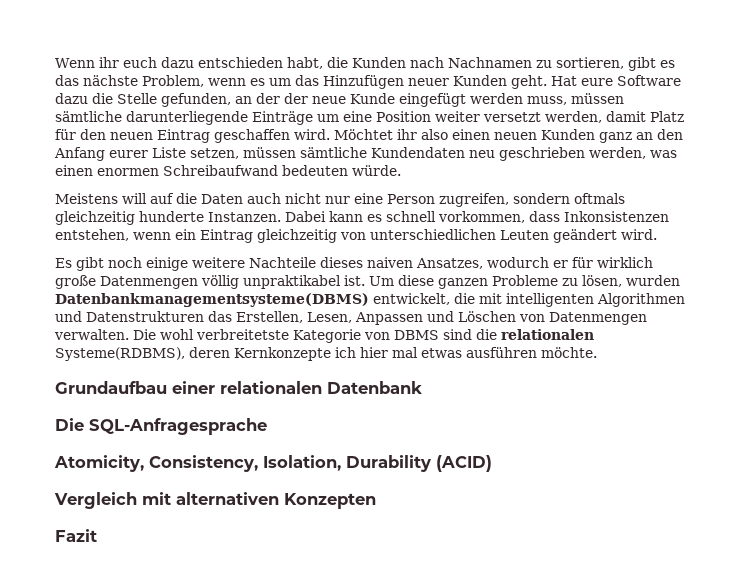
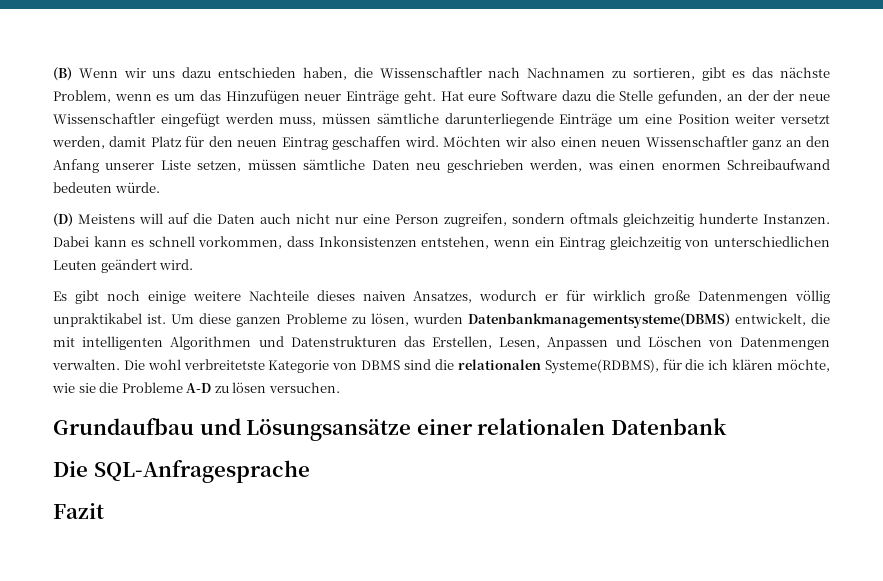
- Wenn ihr euch dazu entschieden habt, die Kunden nach Nachnamen zu sortieren, gibt es das nächste Problem, wenn es um das Hinzufügen neuer Kunden geht.
+ (B) Wenn wir uns dazu entschieden haben, die Wissenschaftler nach Nachnamen zu sortieren, gibt es das nächste Problem, wenn es um das Hinzufügen neuer Einträge geht.
- Hat eure Software dazu die Stelle gefunden, an der der neue Kunde eingefügt werden muss, müssen sämtliche darunterliegende Einträge um eine Position weiter versetzt werden, damit Platz für den neuen Eintrag geschaffen wird.
+ Hat eure Software dazu die Stelle gefunden, an der der neue Wissenschaftler eingefügt werden muss, müssen sämtliche darunterliegende Einträge um eine Position weiter versetzt werden, damit Platz für den neuen Eintrag geschaffen wird.
- Möchtet ihr also einen neuen Kunden ganz an den Anfang eurer Liste setzen, müssen sämtliche Kundendaten neu geschrieben werden, was einen enormen Schreibaufwand bedeuten würde.
+ Möchten wir also einen neuen Wissenschaftler ganz an den Anfang unserer Liste setzen, müssen sämtliche Daten neu geschrieben werden, was einen enormen Schreibaufwand bedeuten würde.
- Meistens will auf die Daten auch nicht nur eine Person zugreifen, sondern oftmals gleichzeitig hunderte Instanzen.
+ (D) Meistens will auf die Daten auch nicht nur eine Person zugreifen, sondern oftmals gleichzeitig hunderte Instanzen.
- Die wohl verbreitetste Kategorie von DBMS sind die relationalen Systeme(RDBMS), deren Kernkonzepte ich hier mal etwas ausführen möchte.
+ Die wohl verbreitetste Kategorie von DBMS sind die relationalen Systeme(RDBMS), für die ich klären möchte, wie sie die Probleme A-D zu lösen versuchen.
- Grundaufbau einer relationalen Datenbank
+ Grundaufbau und Lösungsansätze einer relationalen Datenbank
- Atomicity, Consistency, Isolation, Durability (ACID)
- Vergleich mit alternativen Konzepten

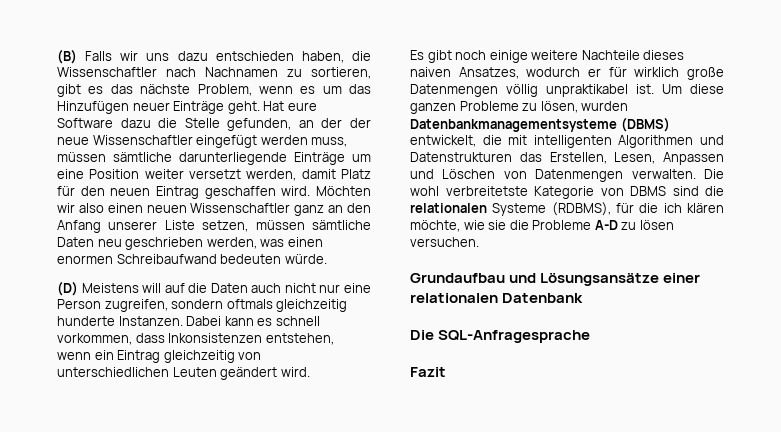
- (B) Wenn wir uns dazu entschieden haben, die Wissenschaftler nach Nachnamen zu sortieren, gibt es das nächste Problem, wenn es um das Hinzufügen neuer Einträge geht.
+ (B) Falls wir uns dazu entschieden haben, die Wissenschaftler nach Nachnamen zu sortieren, gibt es das nächste Problem, wenn es um das Hinzufügen neuer Einträge geht.
- Um diese ganzen Probleme zu lösen, wurden Datenbankmanagementsysteme(DBMS) entwickelt, die mit intelligenten Algorithmen und Datenstrukturen das Erstellen, Lesen, Anpassen und Löschen von Datenmengen verwalten.
+ Um diese ganzen Probleme zu lösen, wurden Datenbankmanagementsysteme (DBMS) entwickelt, die mit intelligenten Algorithmen und Datenstrukturen das Erstellen, Lesen, Anpassen und Löschen von Datenmengen verwalten.
- Die wohl verbreitetste Kategorie von DBMS sind die relationalen Systeme(RDBMS), für die ich klären möchte, wie sie die Probleme A-D zu lösen versuchen.
+ Die wohl verbreitetste Kategorie von DBMS sind die relationalen Systeme (RDBMS), für die ich klären möchte, wie sie die Probleme A-D zu lösen versuchen.

